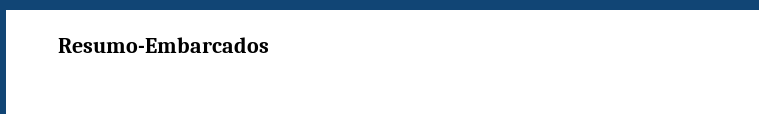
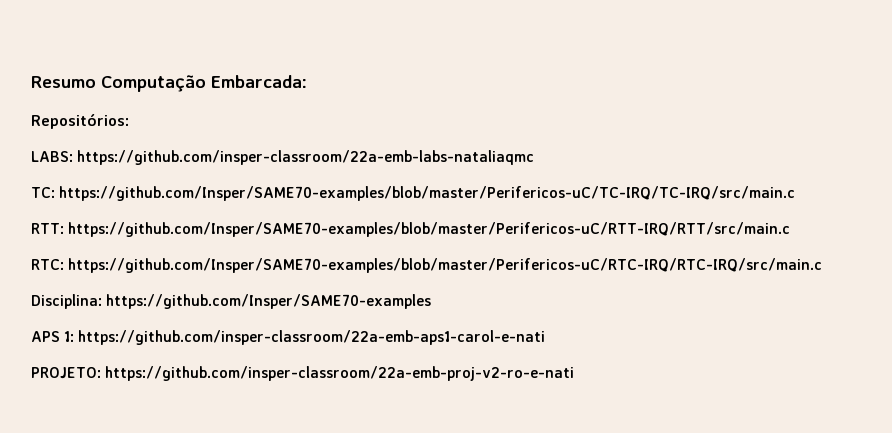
- Resumo-Embarcados
+ Resumo Computação Embarcada:
+ Repositórios:
+ LABS: https://github.com/insper-classroom/22a-emb-labs-nataliaqmc
+ TC: https://github.com/Insper/SAME70-examples/blob/master/Perifericos-uC/TC-IRQ/TC-IRQ/src/main.c
+ RTT: https://github.com/Insper/SAME70-examples/blob/master/Perifericos-uC/RTT-IRQ/RTT/src/main.c
+ RTC: https://github.com/Insper/SAME70-examples/blob/master/Perifericos-uC/RTC-IRQ/RTC-IRQ/src/main.c
+ Disciplina: https://github.com/Insper/SAME70-examples
+ APS 1: https://github.com/insper-classroom/22a-emb-aps1-carol-e-nati
+ PROJETO: https://github.com/insper-classroom/22a-emb-proj-v2-ro-e-nati

